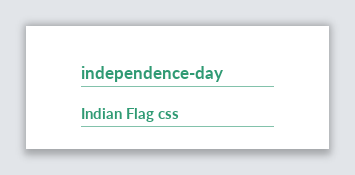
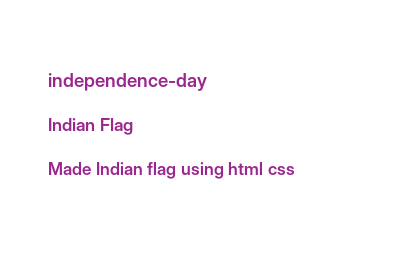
- Indian Flag css
+ Indian Flag
+ Made Indian flag using html css

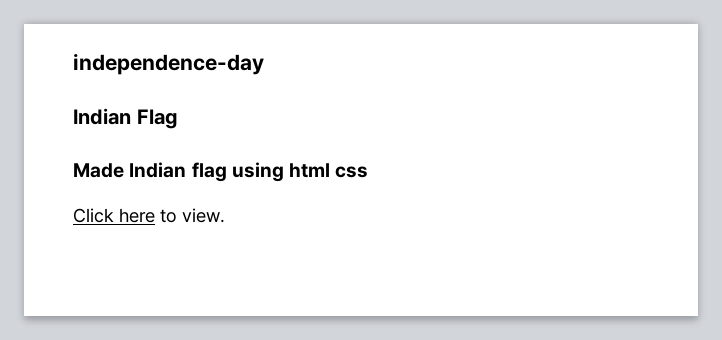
+ Click here to view.

